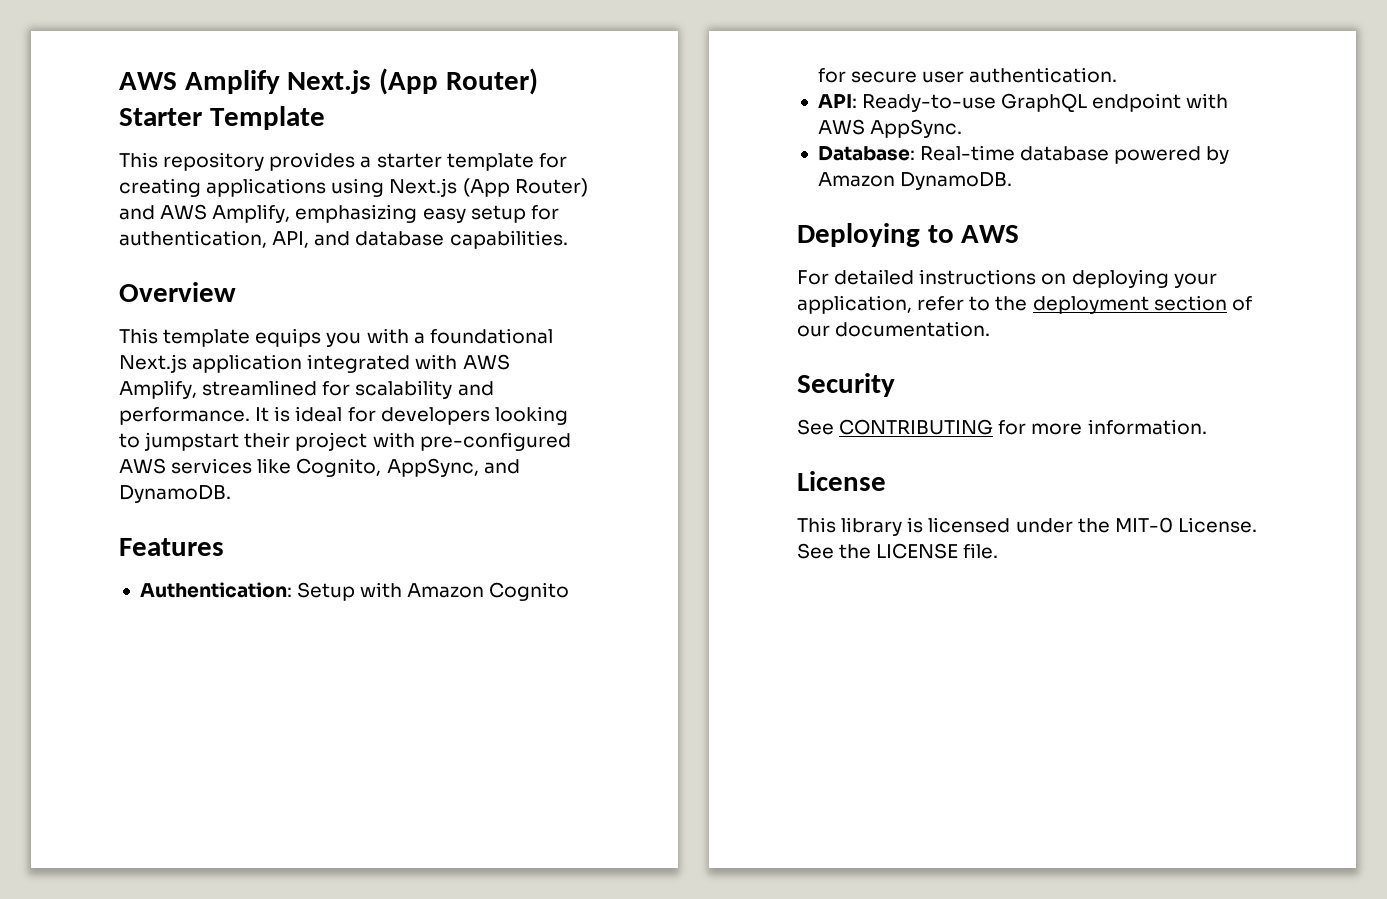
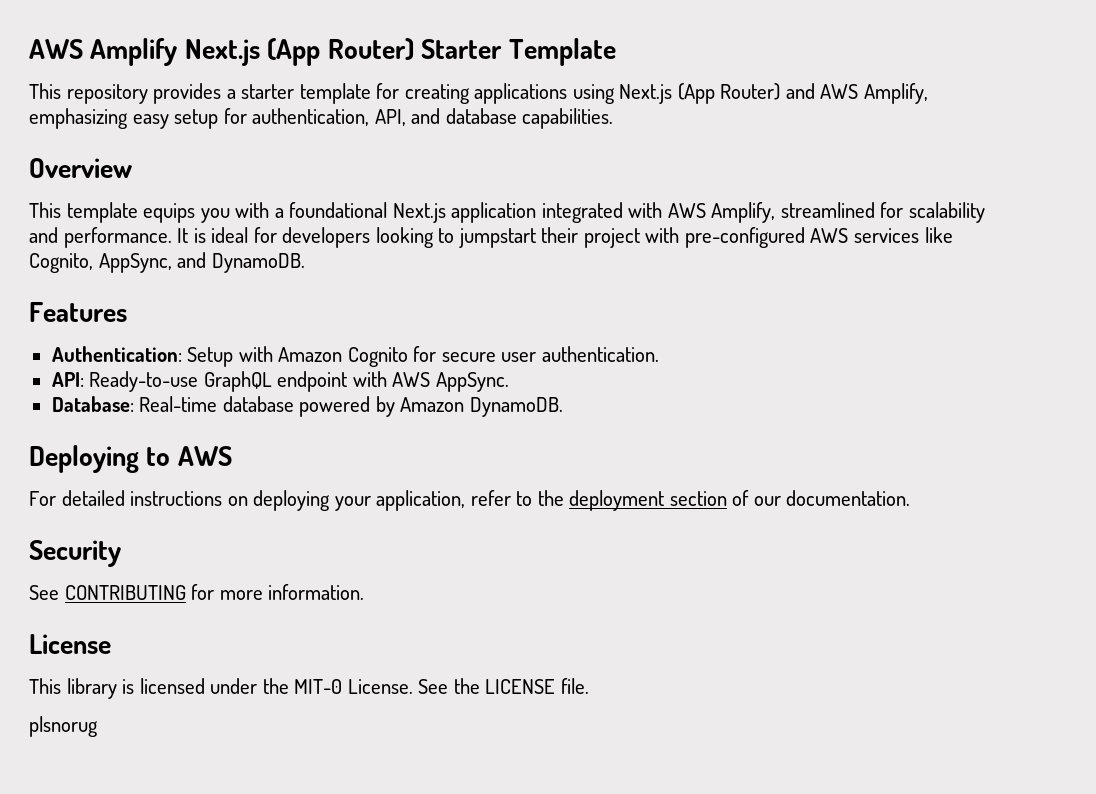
+ plsnorug

